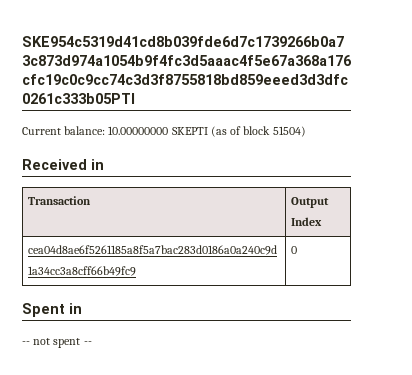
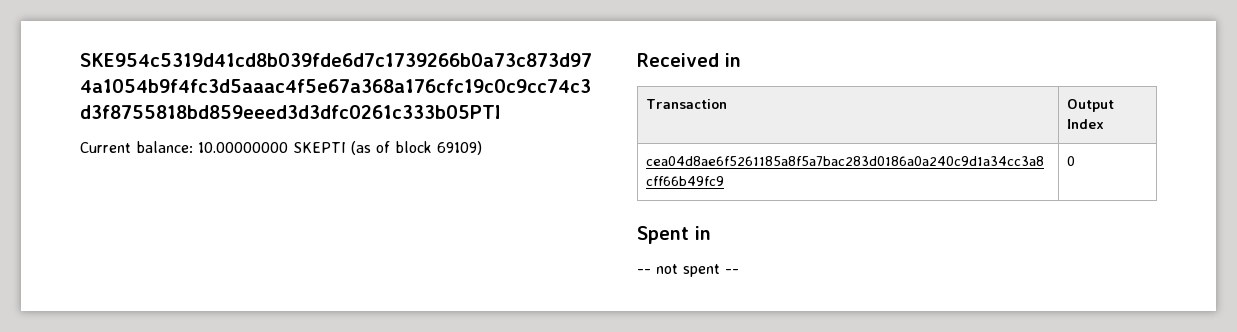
- Current balance: 10.00000000 SKEPTI (as of block 51504)
+ Current balance: 10.00000000 SKEPTI (as of block 69109)

